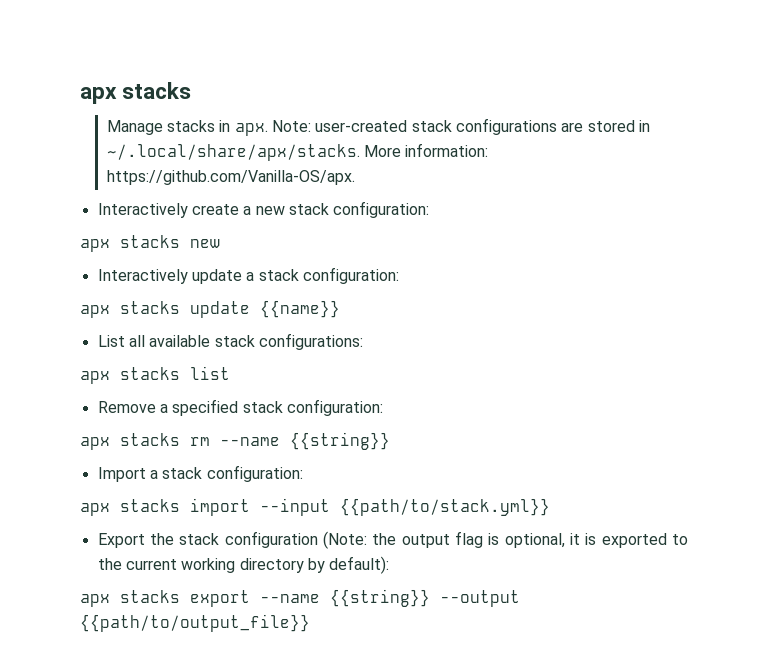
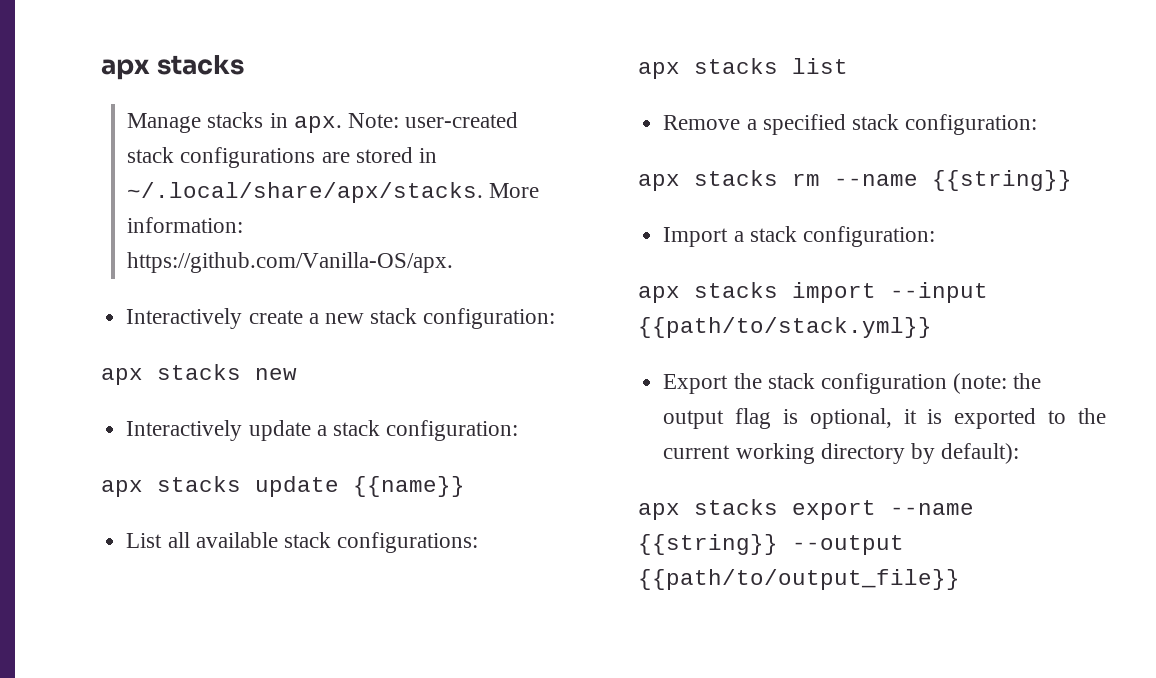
- Export the stack configuration (Note: the output flag is optional, it is exported to the current working directory by default):
+ Export the stack configuration (note: the output flag is optional, it is exported to the current working directory by default):

